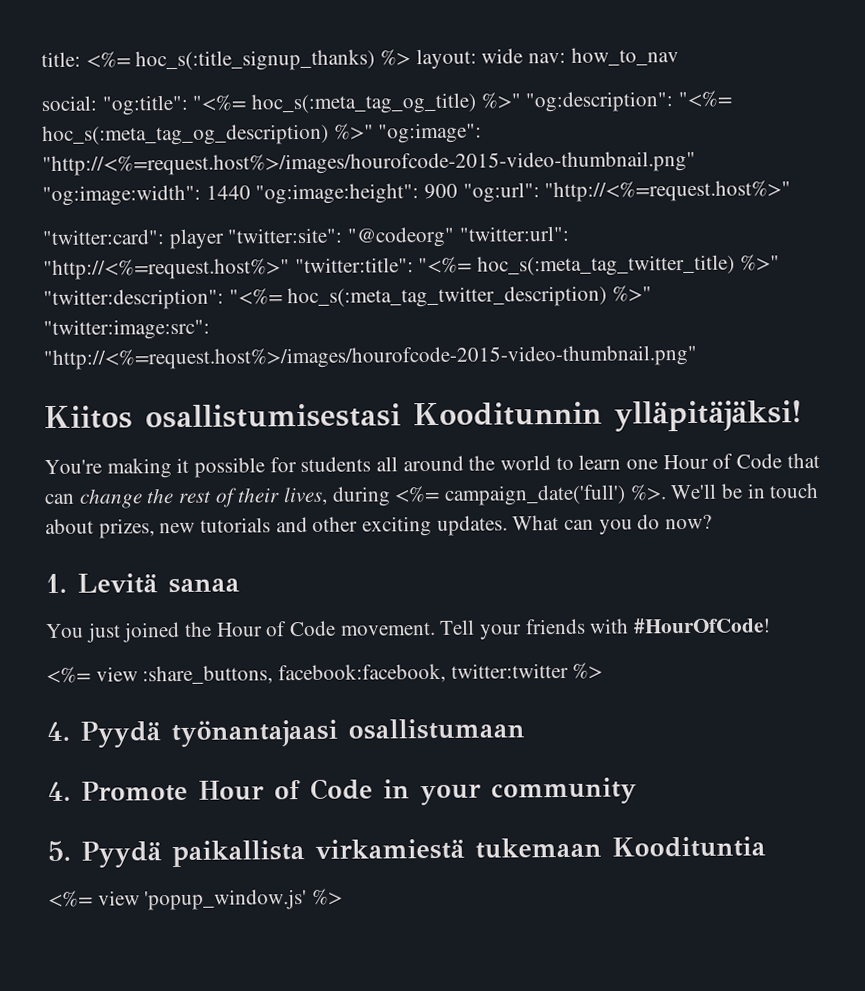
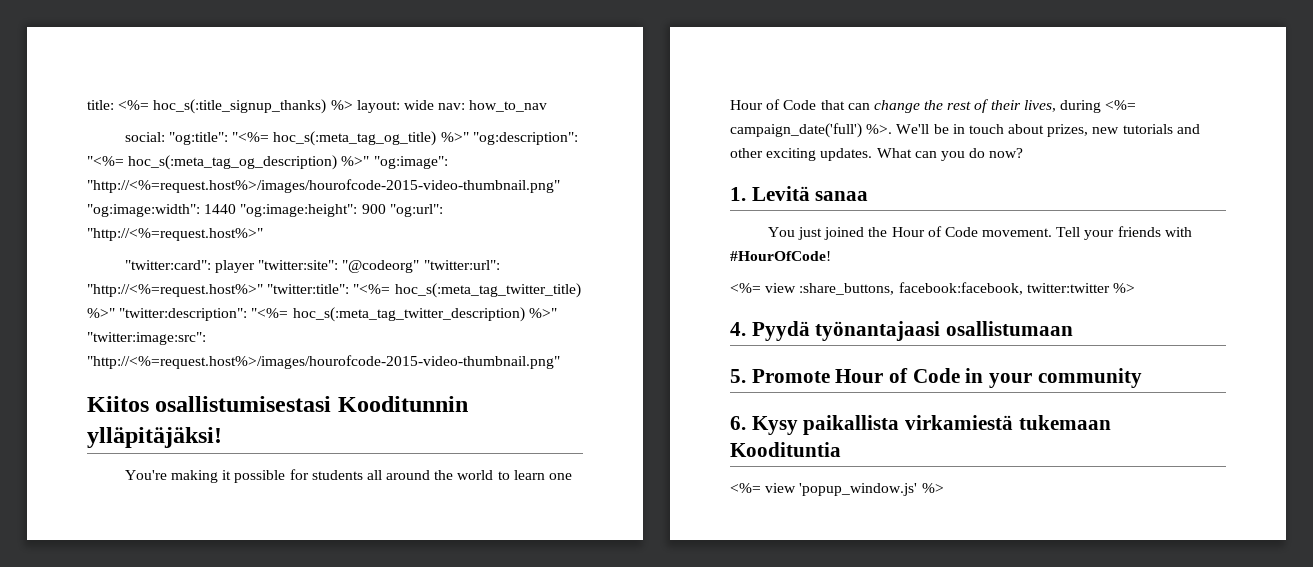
- 4. Promote Hour of Code in your community
+ 5. Promote Hour of Code in your community
- 5. Pyydä paikallista virkamiestä tukemaan Koodituntia
+ 6. Kysy paikallista virkamiestä tukemaan Koodituntia

